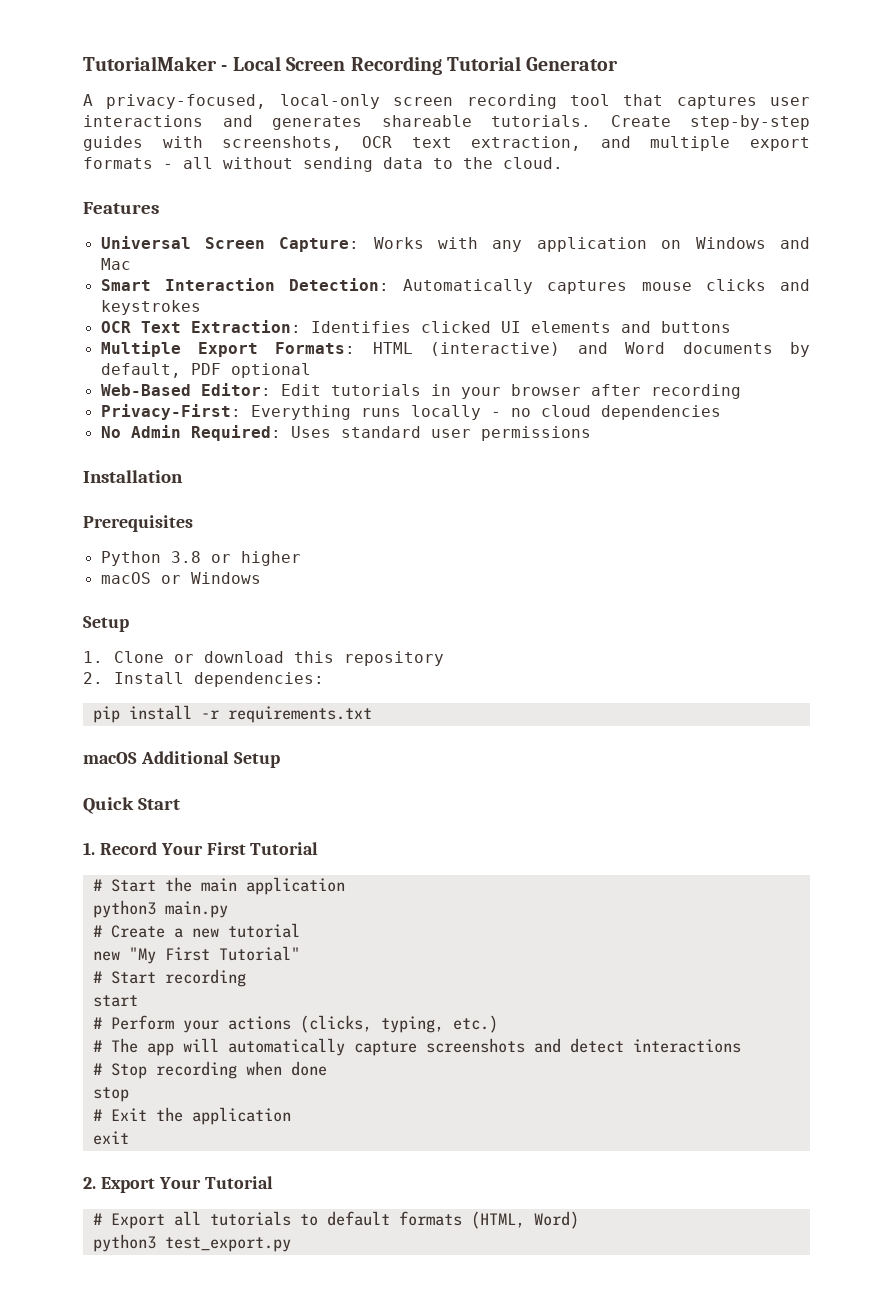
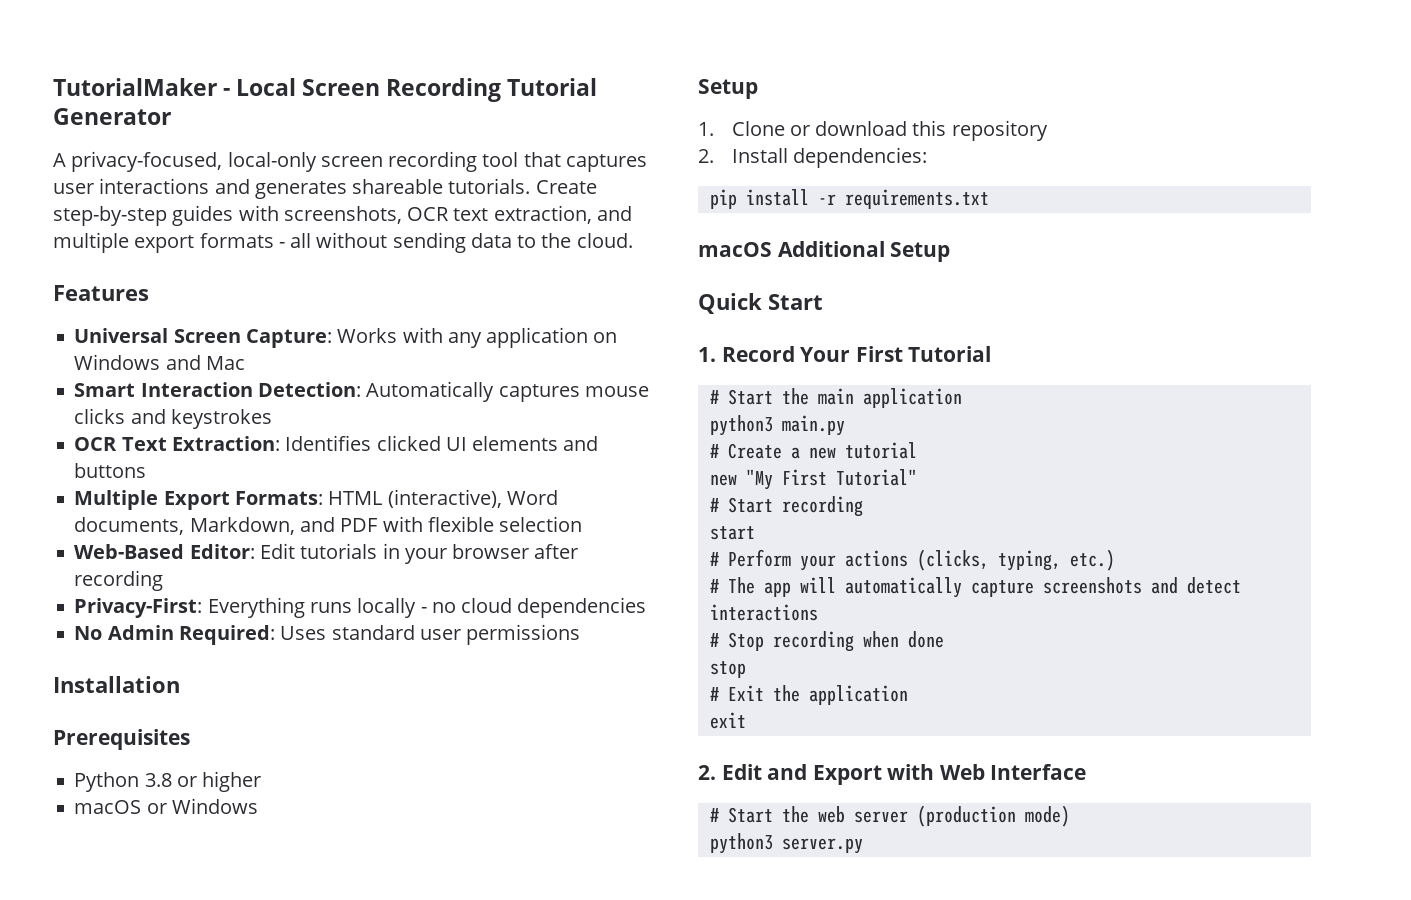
- Multiple Export Formats: HTML (interactive) and Word documents by default, PDF optional
+ Multiple Export Formats: HTML (interactive), Word documents, Markdown, and PDF with flexible selection
- 2. Export Your Tutorial
- # Export all tutorials to default formats (HTML, Word)
- python3 test_export.py
+ 2. Edit and Export with Web Interface
+ # Start the web server (production mode)
+ python3 server.py

